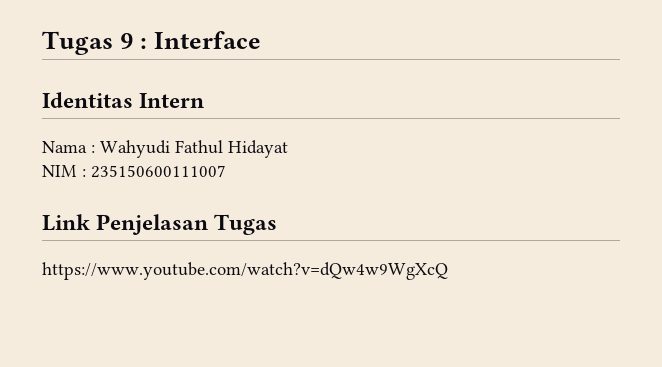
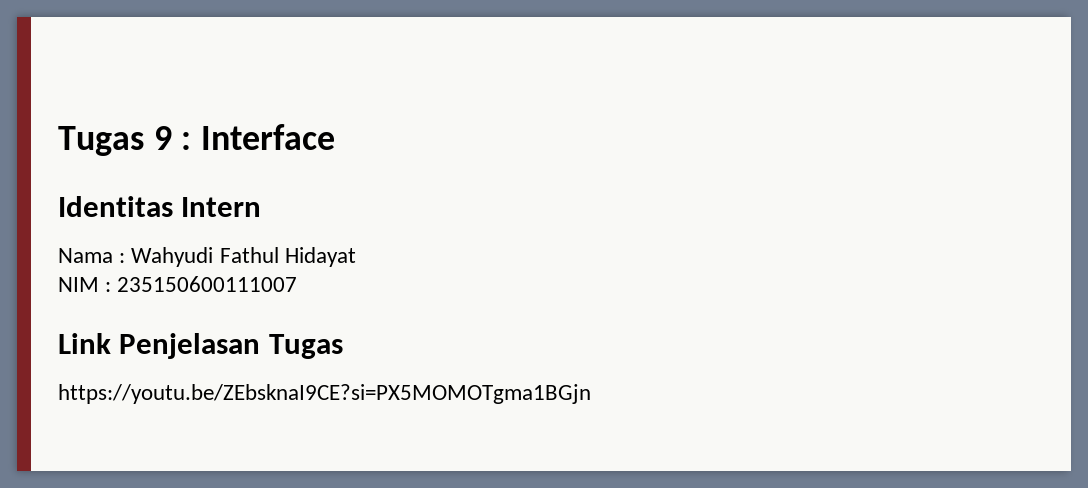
- https://www.youtube.com/watch?v=dQw4w9WgXcQ
+ https://youtu.be/ZEbsknaI9CE?si=PX5MOMOTgma1BGjn

